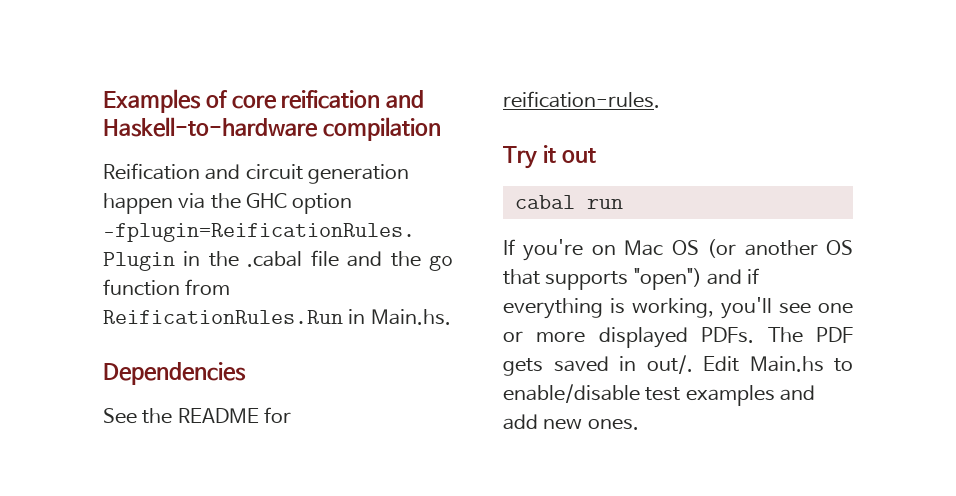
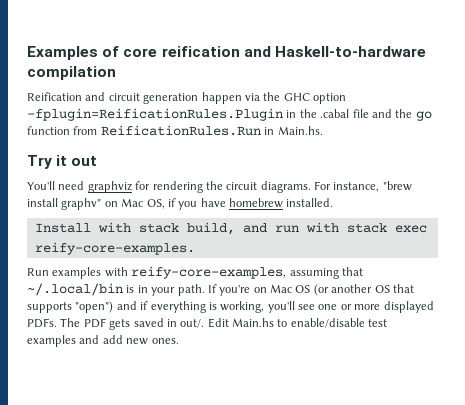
- Dependencies
- See the README for reification-rules.
  Try it out
- cabal run
- If you're on Mac OS (or another OS that supports "open") and if everything is working, you'll see one or more displayed PDFs.
+ You'll need graphviz for rendering the circuit diagrams. For instance, "brew install graphv" on Mac OS, if you have homebrew installed.
+ Install with stack build, and run with stack exec reify-core-examples.
+ Run examples with reify-core-examples, assuming that ~/.local/bin is in your path. If you're on Mac OS (or another OS that supports "open") and if everything is working, you'll see one or more displayed PDFs.

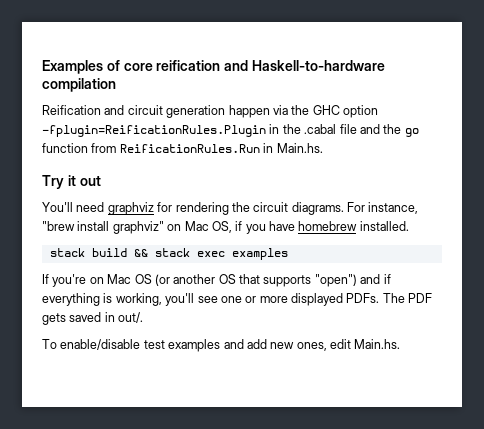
- For instance, "brew install graphv" on Mac OS, if you have homebrew installed.
+ For instance, "brew install graphviz" on Mac OS, if you have homebrew installed.
- Install with stack build, and run with stack exec reify-core-examples.
- Run examples with reify-core-examples, assuming that ~/.local/bin is in your path. If you're on Mac OS (or another OS that supports "open") and if everything is working, you'll see one or more displayed PDFs.
+ stack build && stack exec examples
+ If you're on Mac OS (or another OS that supports "open") and if everything is working, you'll see one or more displayed PDFs.
- The PDF gets saved in out/. Edit Main.hs to enable/disable test examples and add new ones.
+ The PDF gets saved in out/.
+ To enable/disable test examples and add new ones, edit Main.hs.

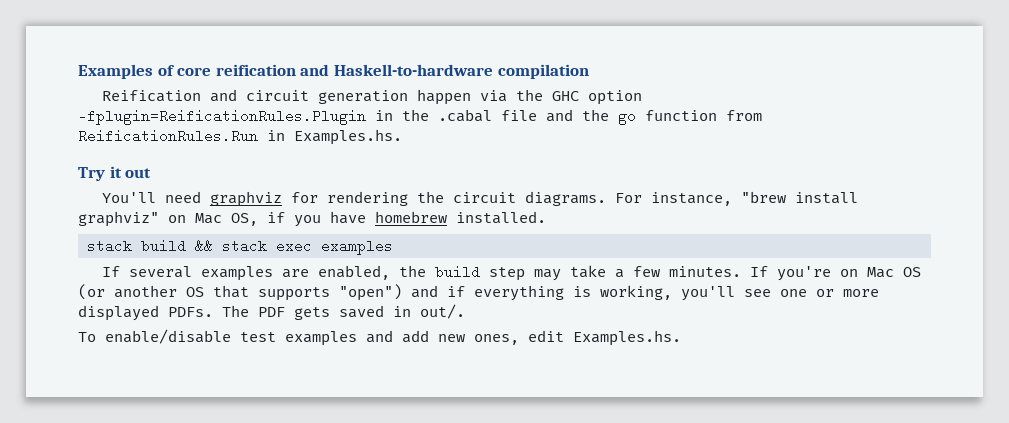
- Reification and circuit generation happen via the GHC option -fplugin=ReificationRules.Plugin in the .cabal file and the go function from ReificationRules.Run in Main.hs.
+ Reification and circuit generation happen via the GHC option -fplugin=ReificationRules.Plugin in the .cabal file and the go function from ReificationRules.Run in Examples.hs.
- If you're on Mac OS (or another OS that supports "open") and if everything is working, you'll see one or more displayed PDFs.
+ If several examples are enabled, the build step may take a few minutes. If you're on Mac OS (or another OS that supports "open") and if everything is working, you'll see one or more displayed PDFs.
- To enable/disable test examples and add new ones, edit Main.hs.
+ To enable/disable test examples and add new ones, edit Examples.hs.

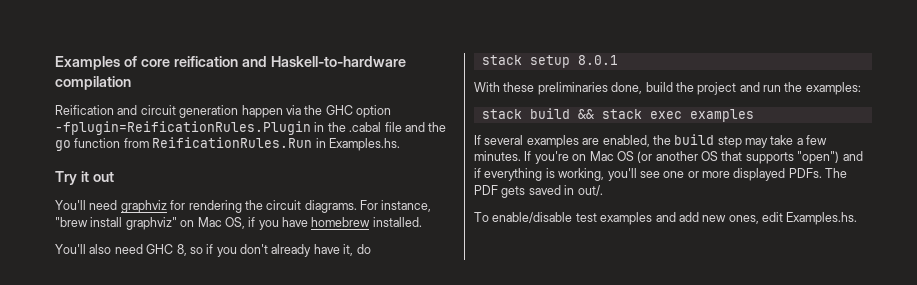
+ You'll also need GHC 8, so if you don't already have it, do
+ stack setup 8.0.1
+ With these preliminaries done, build the project and run the examples:

